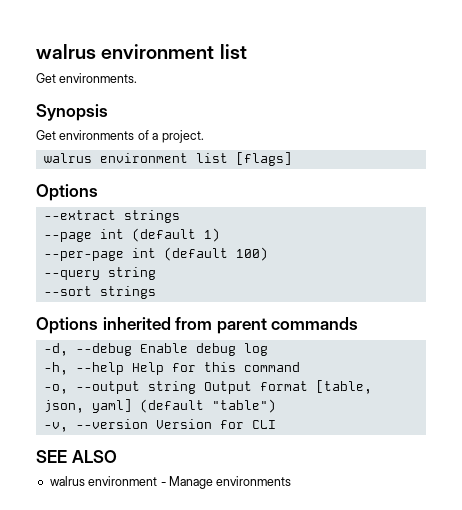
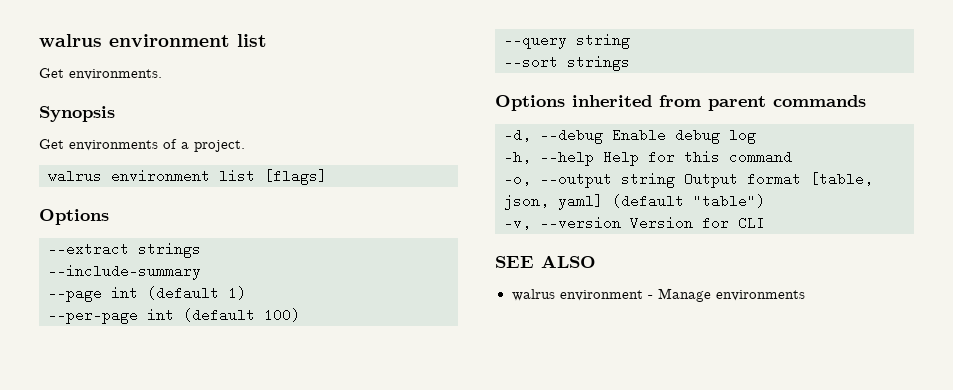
+ --include-summary

